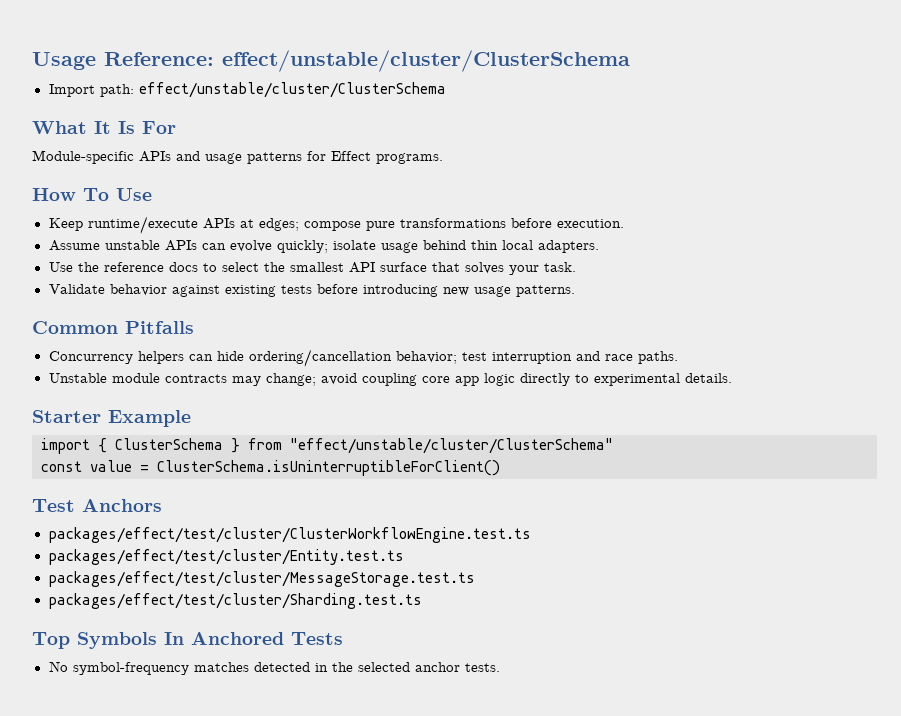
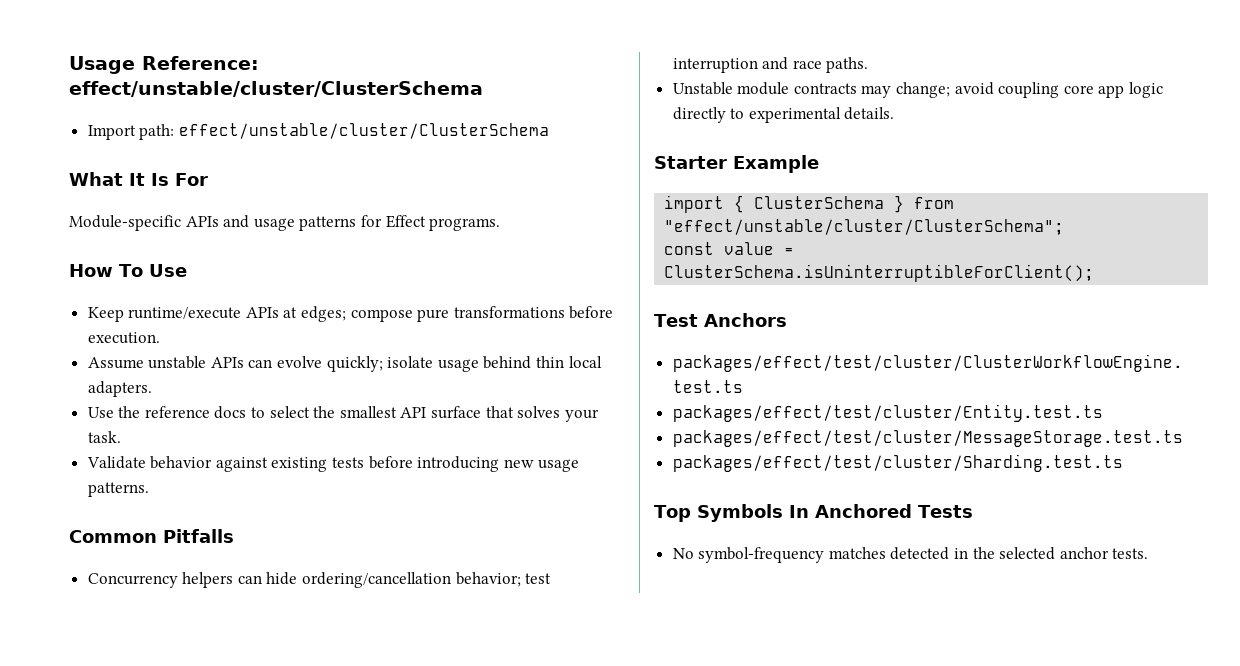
- import { ClusterSchema } from "effect/unstable/cluster/ClusterSchema"
+ import { ClusterSchema } from "effect/unstable/cluster/ClusterSchema";
- const value = ClusterSchema.isUninterruptibleForClient()
+ const value = ClusterSchema.isUninterruptibleForClient();

